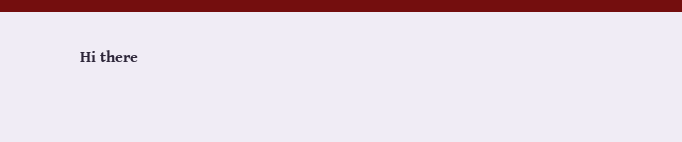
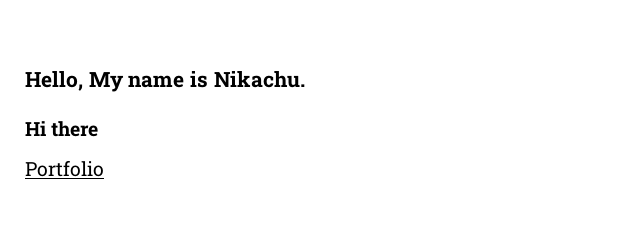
+ Hello, My name is Nikachu.
+ Portfolio

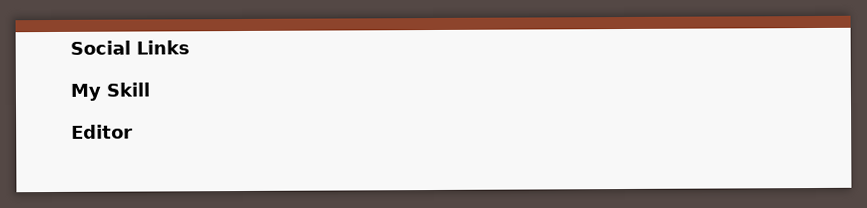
- Hello, My name is Nikachu.
- Hi there
- Portfolio
+ Social Links
+ My Skill
+ Editor

